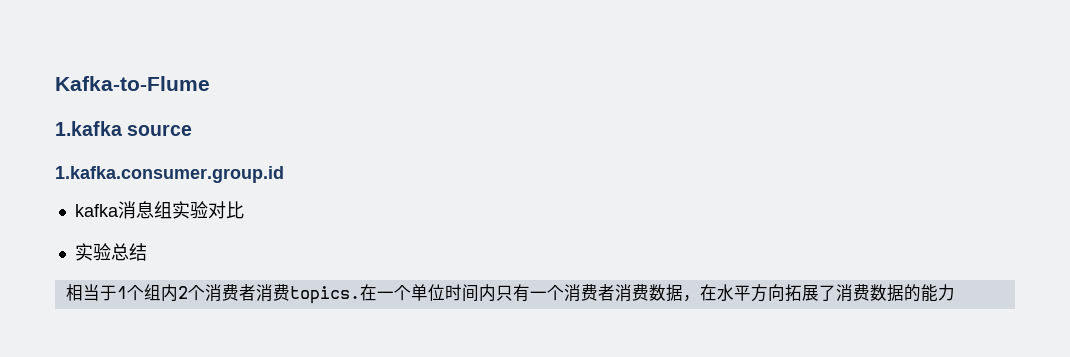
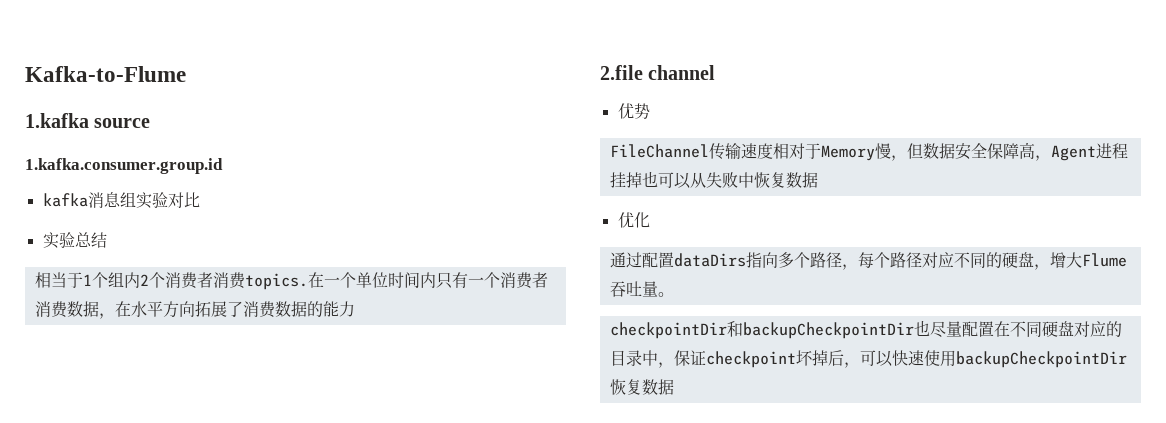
+ 2.file channel
+ 优势
+ FileChannel传输速度相对于Memory慢，但数据安全保障高，Agent进程挂掉也可以从失败中恢复数据
+ 优化
+ 通过配置dataDirs指向多个路径，每个路径对应不同的硬盘，增大Flume吞吐量。
+ checkpointDir和backupCheckpointDir也尽量配置在不同硬盘对应的目录中，保证checkpoint坏掉后，可以快速使用backupCheckpointDir恢复数据

